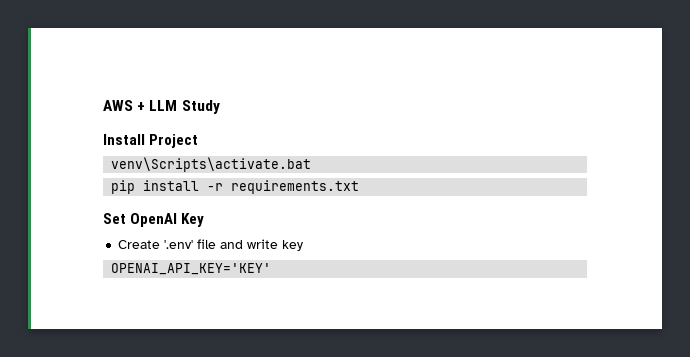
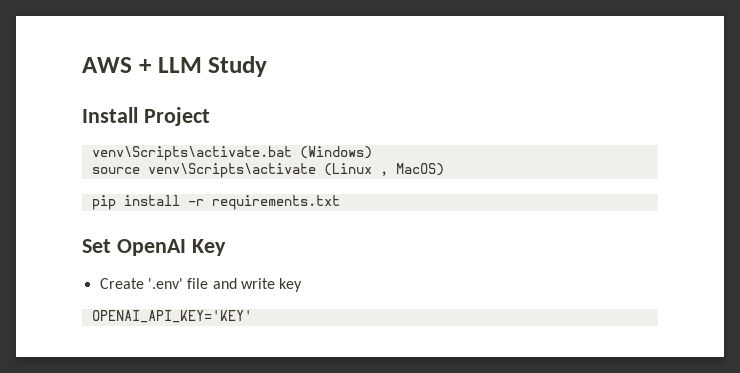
- venv\Scripts\activate.bat
+ venv\Scripts\activate.bat (Windows)
+ source venv\Scripts\activate (Linux , MacOS)

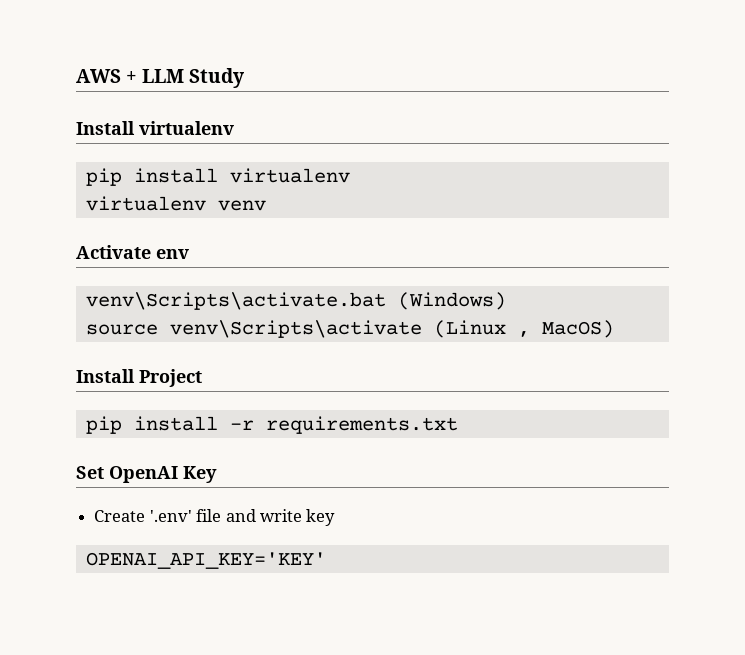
- Install Project
+ Install virtualenv
+ pip install virtualenv
+ virtualenv venv
+ Activate env
+ Install Project

